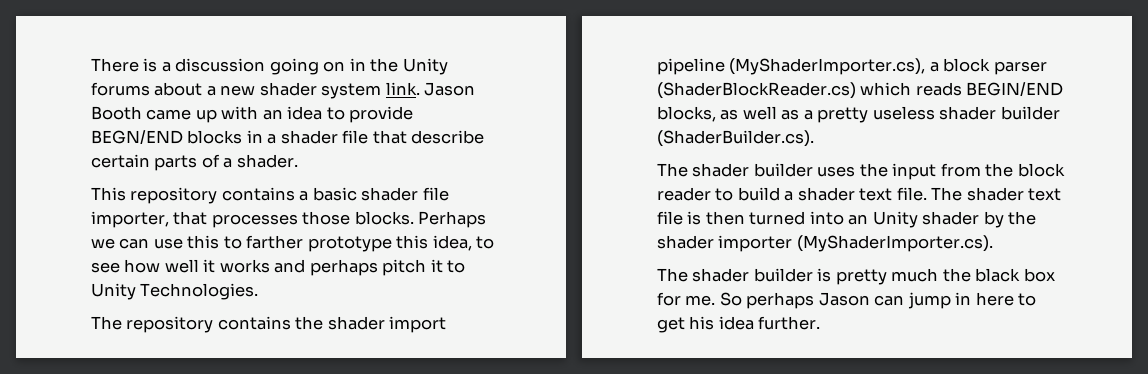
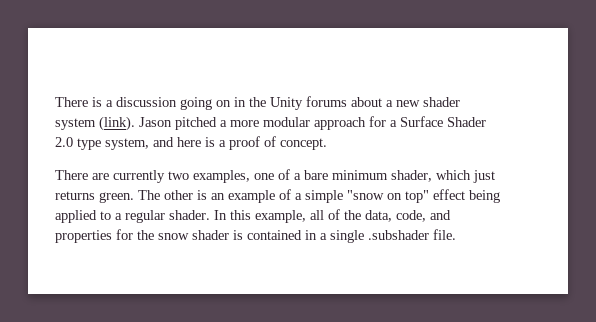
- There is a discussion going on in the Unity forums about a new shader system link. Jason Booth came up with an idea to provide BEGN/END blocks in a shader file that describe certain parts of a shader.
- This repository contains a basic shader file importer, that processes those blocks. Perhaps we can use this to farther prototype this idea, to see how well it works and perhaps pitch it to Unity Technologies.
- The repository contains the shader import pipeline (MyShaderImporter.cs), a block parser (ShaderBlockReader.cs) which reads BEGIN/END blocks, as well as a pretty useless shader builder (ShaderBuilder.cs).
- The shader builder uses the input from the block reader to build a shader text file. The shader text file is then turned into an Unity shader by the shader importer (MyShaderImporter.cs).
- The shader builder is pretty much the black box for me. So perhaps Jason can jump in here to get his idea further.
+ There is a discussion going on in the Unity forums about a new shader system (link). Jason pitched a more modular approach for a Surface Shader 2.0 type system, and here is a proof of concept.
+ There are currently two examples, one of a bare minimum shader, which just returns green. The other is an example of a simple "snow on top" effect being applied to a regular shader. In this example, all of the data, code, and properties for the snow shader is contained in a single .subshader file.

